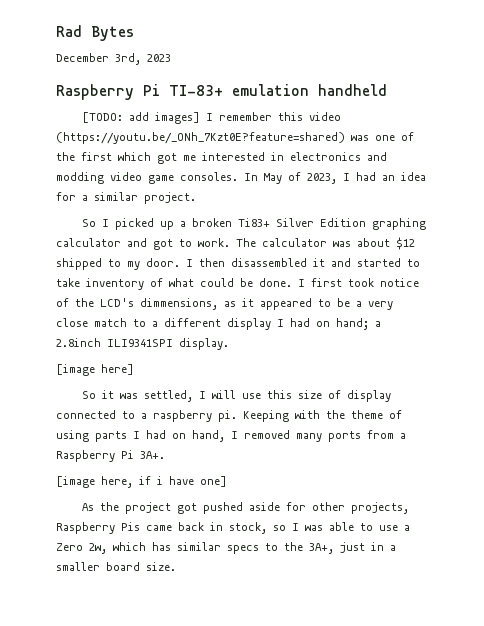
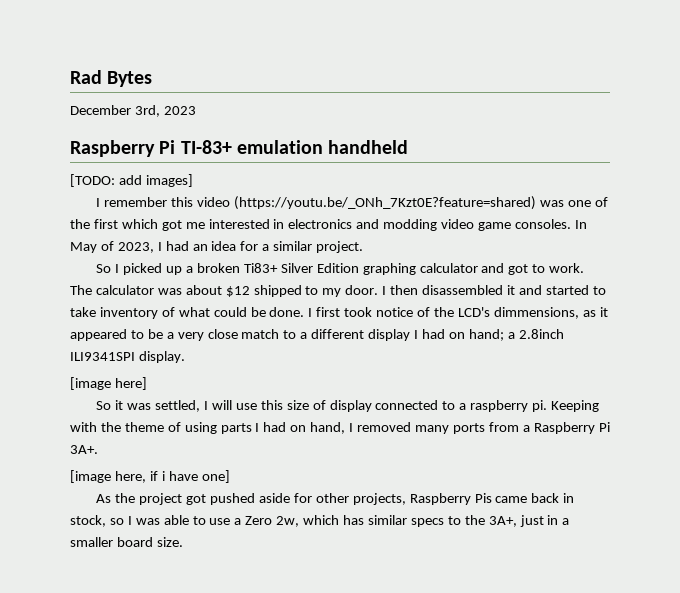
- [TODO: add images] I remember this video (https://youtu.be/_ONh_7Kzt0E?feature=shared) was one of the first which got me interested in electronics and modding video game consoles.
+ [TODO: add images]
+ I remember this video (https://youtu.be/_ONh_7Kzt0E?feature=shared) was one of the first which got me interested in electronics and modding video game consoles.

